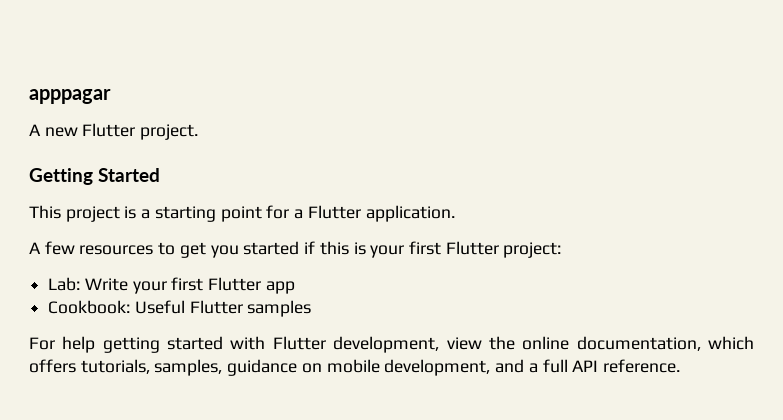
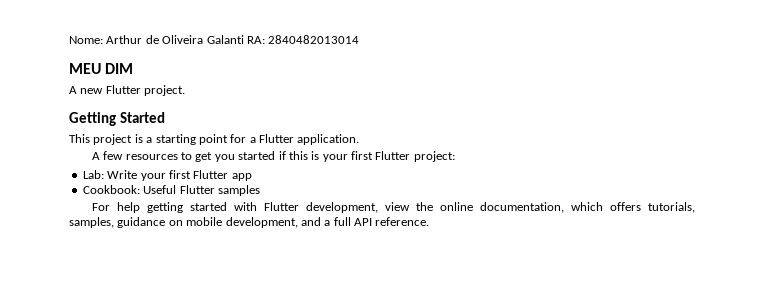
- apppagar
+ Nome: Arthur de Oliveira Galanti RA: 2840482013014
+ MEU DIM

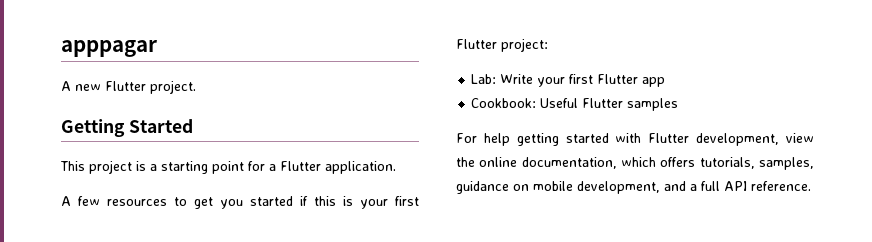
- Nome: Arthur de Oliveira Galanti RA: 2840482013014
- MEU DIM
+ apppagar

